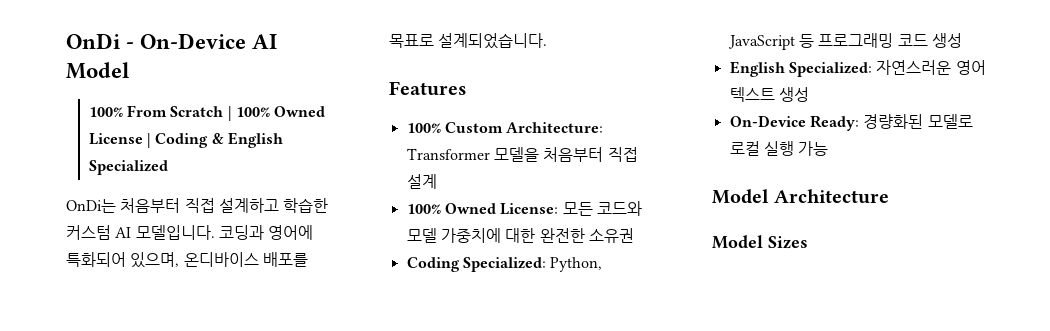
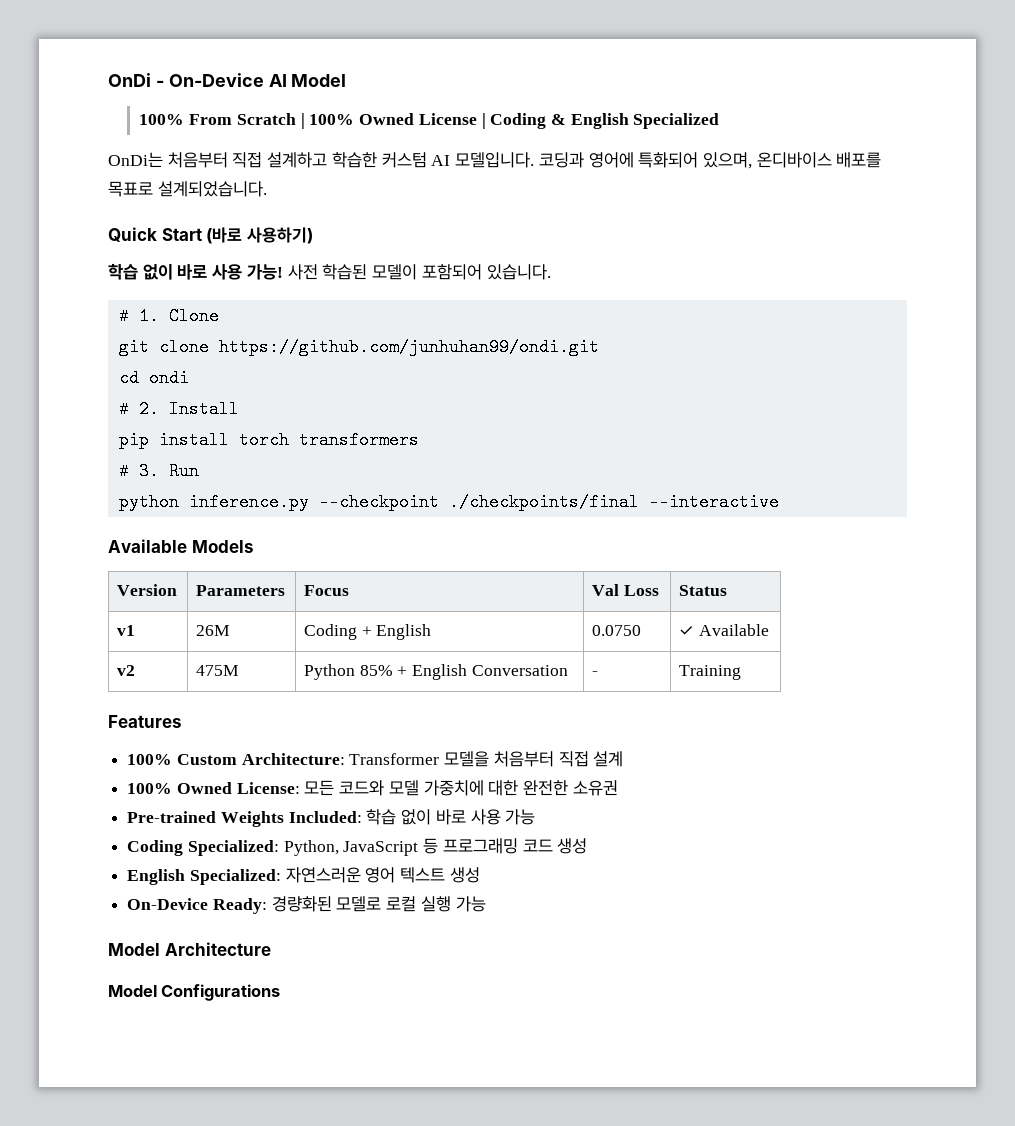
+ Quick Start (바로 사용하기)
+ 학습 없이 바로 사용 가능! 사전 학습된 모델이 포함되어 있습니다.
+ # 1. Clone
+ git clone https://github.com/junhuhan99/ondi.git
+ cd ondi
+ # 2. Install
+ pip install torch transformers
+ # 3. Run
+ python inference.py --checkpoint ./checkpoints/final --interactive
+ Available Models
+ Version | Parameters | Focus | Val Loss | Status
+ v1 | 26M | Coding + English | 0.0750 | ✓ Available
+ v2 | 475M | Python 85% + English Conversation | - | Training
+ Pre-trained Weights Included: 학습 없이 바로 사용 가능
- Model Sizes
+ Model Configurations

